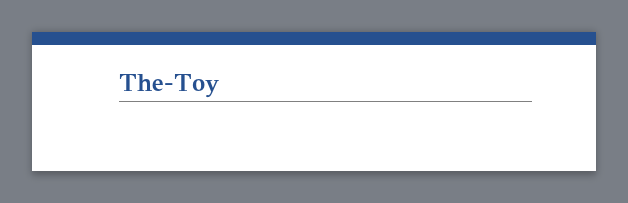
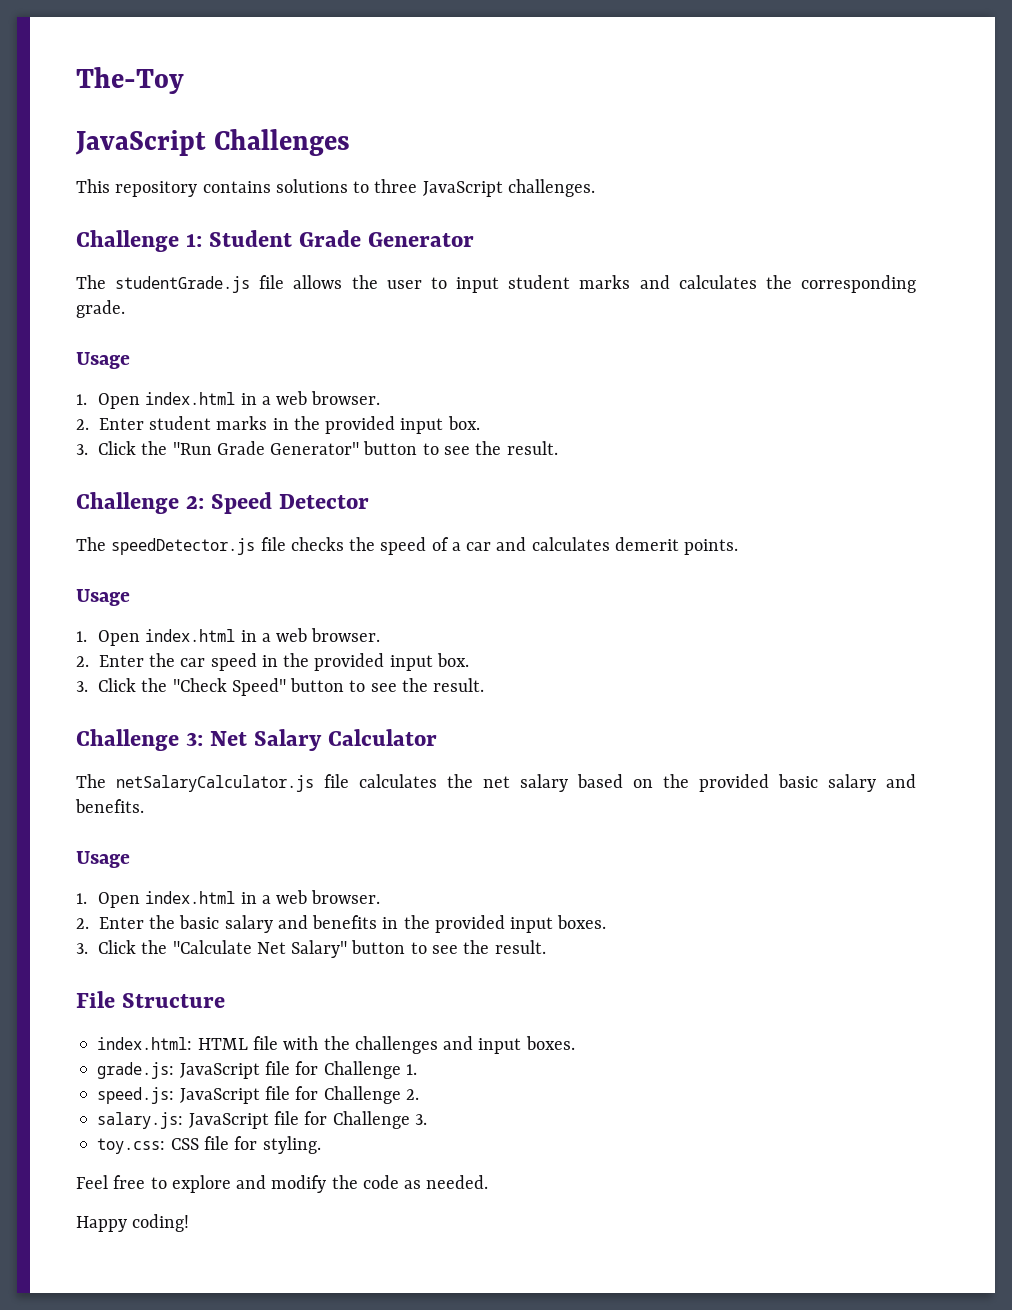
+ JavaScript Challenges
+ This repository contains solutions to three JavaScript challenges.
+ Challenge 1: Student Grade Generator
+ The studentGrade.js file allows the user to input student marks and calculates the corresponding grade.
+ Usage
+ 1. Open index.html in a web browser.
+ 2. Enter student marks in the provided input box.
+ 3. Click the "Run Grade Generator" button to see the result.
+ Challenge 2: Speed Detector
+ The speedDetector.js file checks the speed of a car and calculates demerit points.
+ Usage
+ 1. Open index.html in a web browser.
+ 2. Enter the car speed in the provided input box.
+ 3. Click the "Check Speed" button to see the result.
+ Challenge 3: Net Salary Calculator
+ The netSalaryCalculator.js file calculates the net salary based on the provided basic salary and benefits.
+ Usage
+ 1. Open index.html in a web browser.
+ 2. Enter the basic salary and benefits in the provided input boxes.
+ 3. Click the "Calculate Net Salary" button to see the result.
+ File Structure
+ index.html: HTML file with the challenges and input boxes.
+ grade.js: JavaScript file for Challenge 1.
+ speed.js: JavaScript file for Challenge 2.
+ salary.js: JavaScript file for Challenge 3.
+ toy.css: CSS file for styling.
+ Feel free to explore and modify the code as needed.
+ Happy coding!

